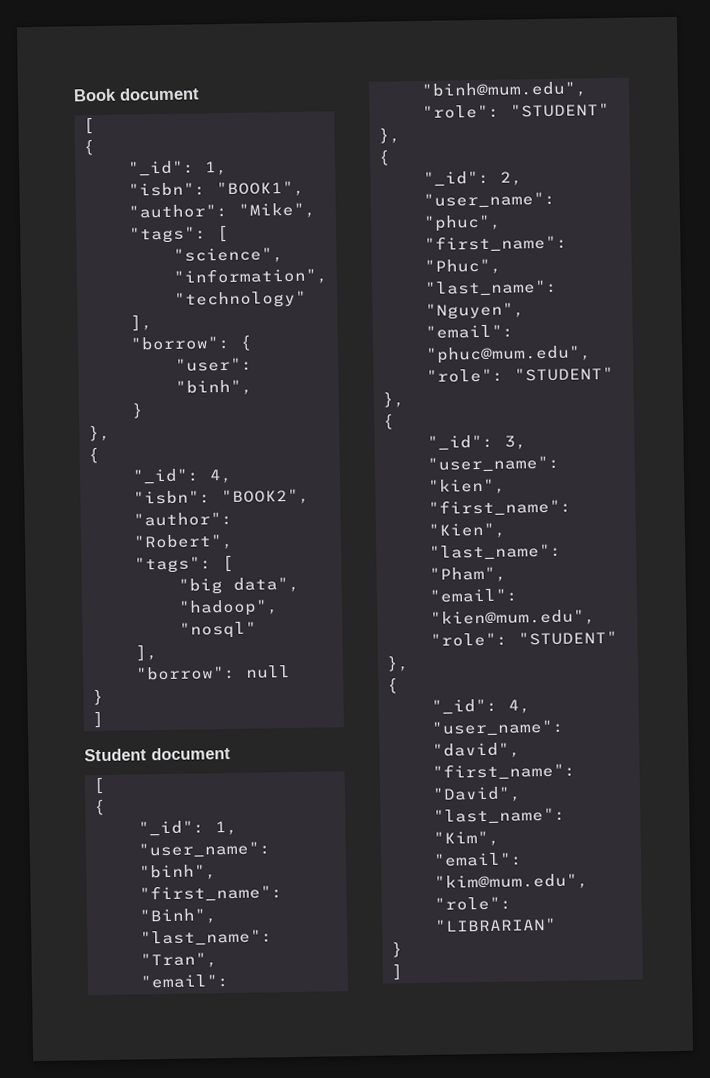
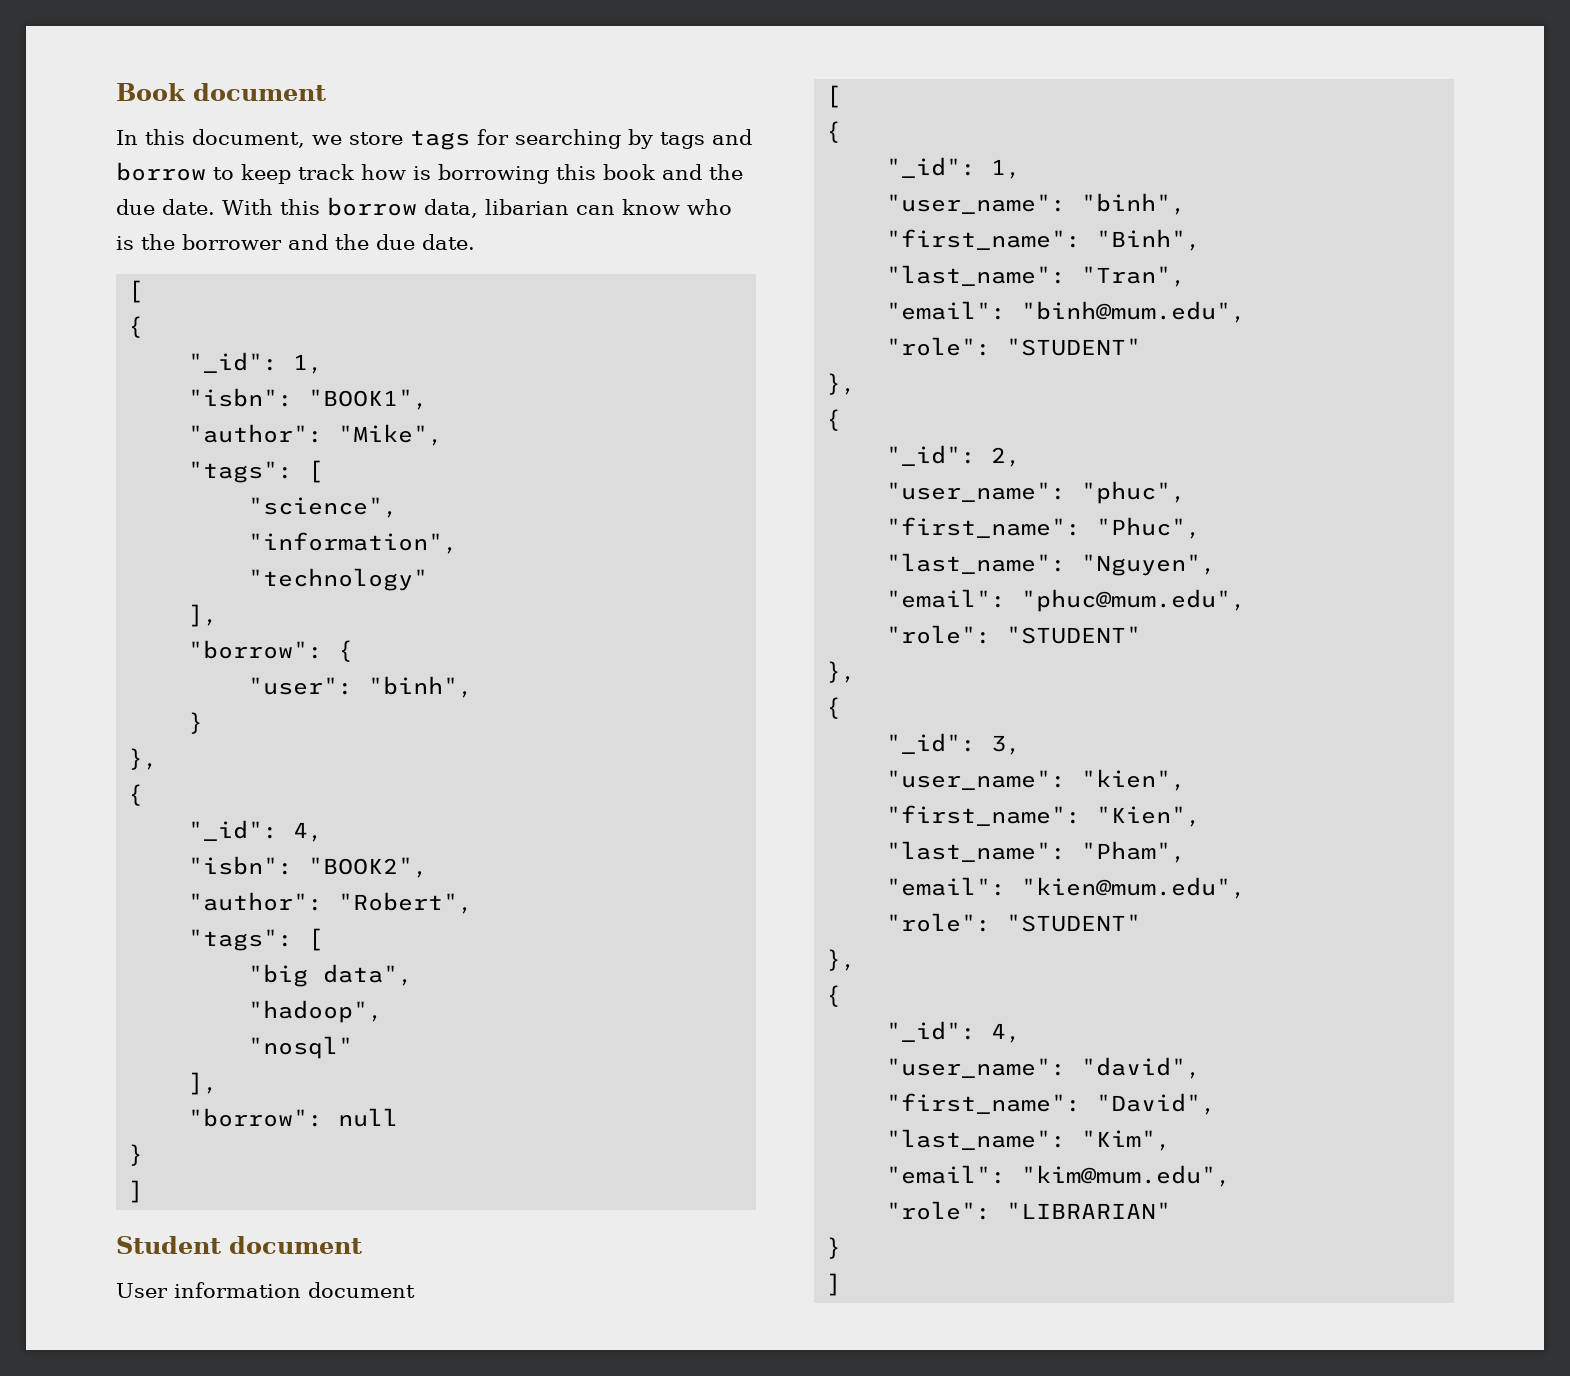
+ In this document, we store tags for searching by tags and borrow to keep track how is borrowing this book and the due date. With this borrow data, libarian can know who is the borrower and the due date.
+ User information document

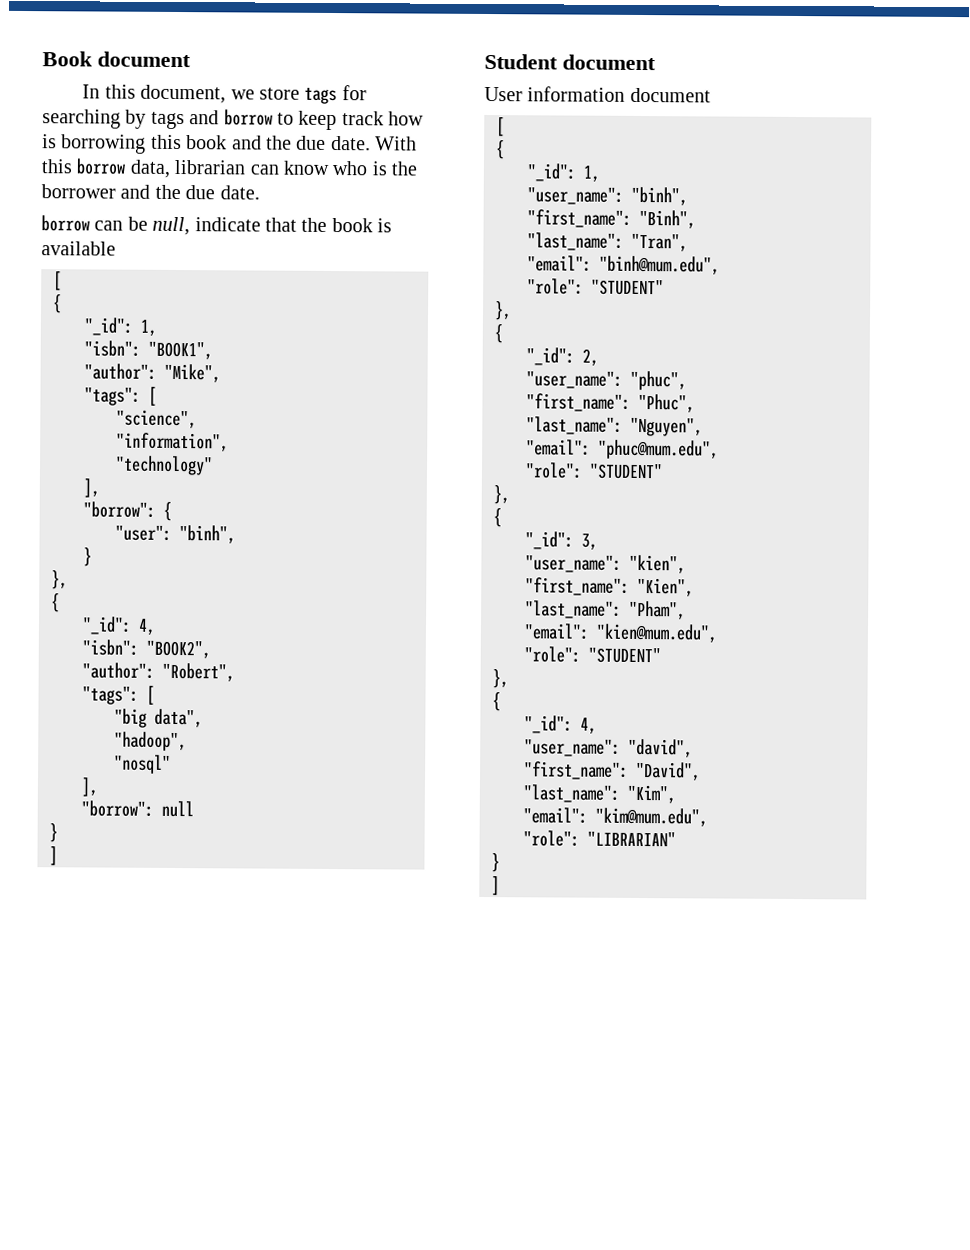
- With this borrow data, libarian can know who is the borrower and the due date.
+ With this borrow data, librarian can know who is the borrower and the due date.
+ borrow can be null, indicate that the book is available

